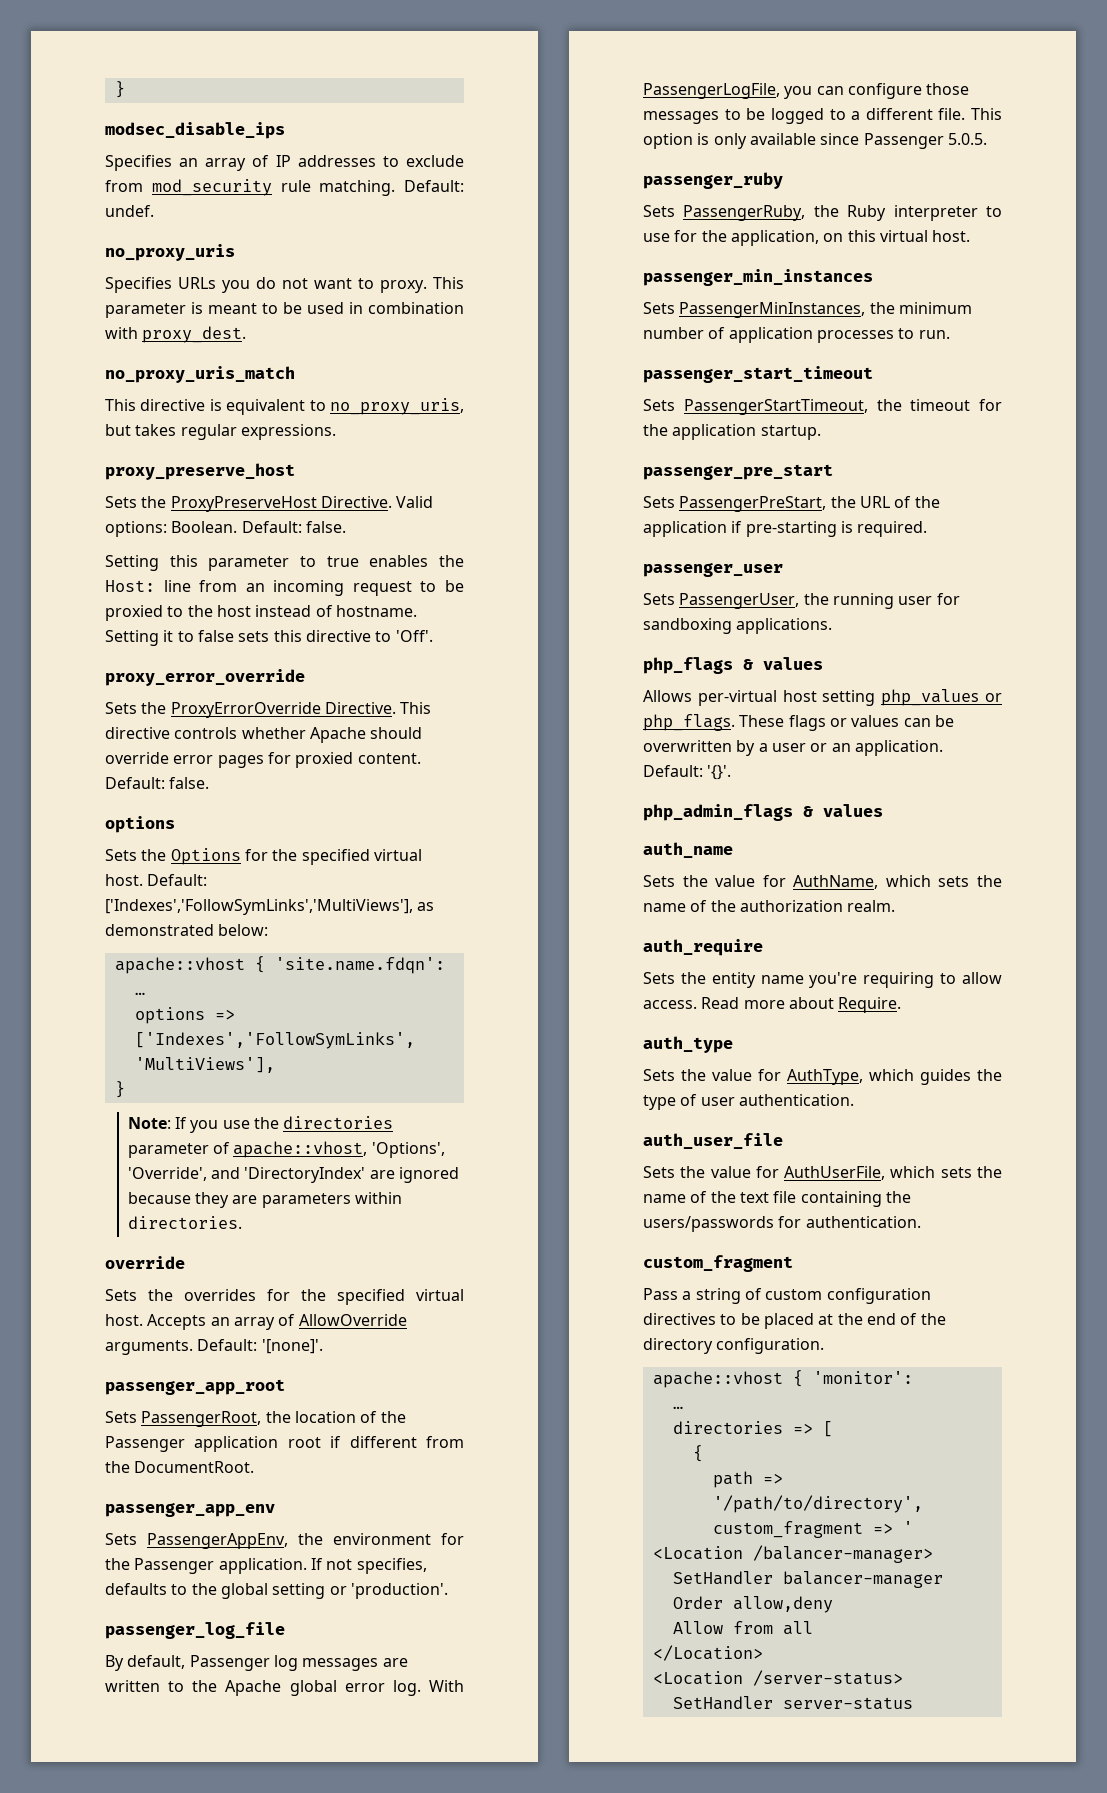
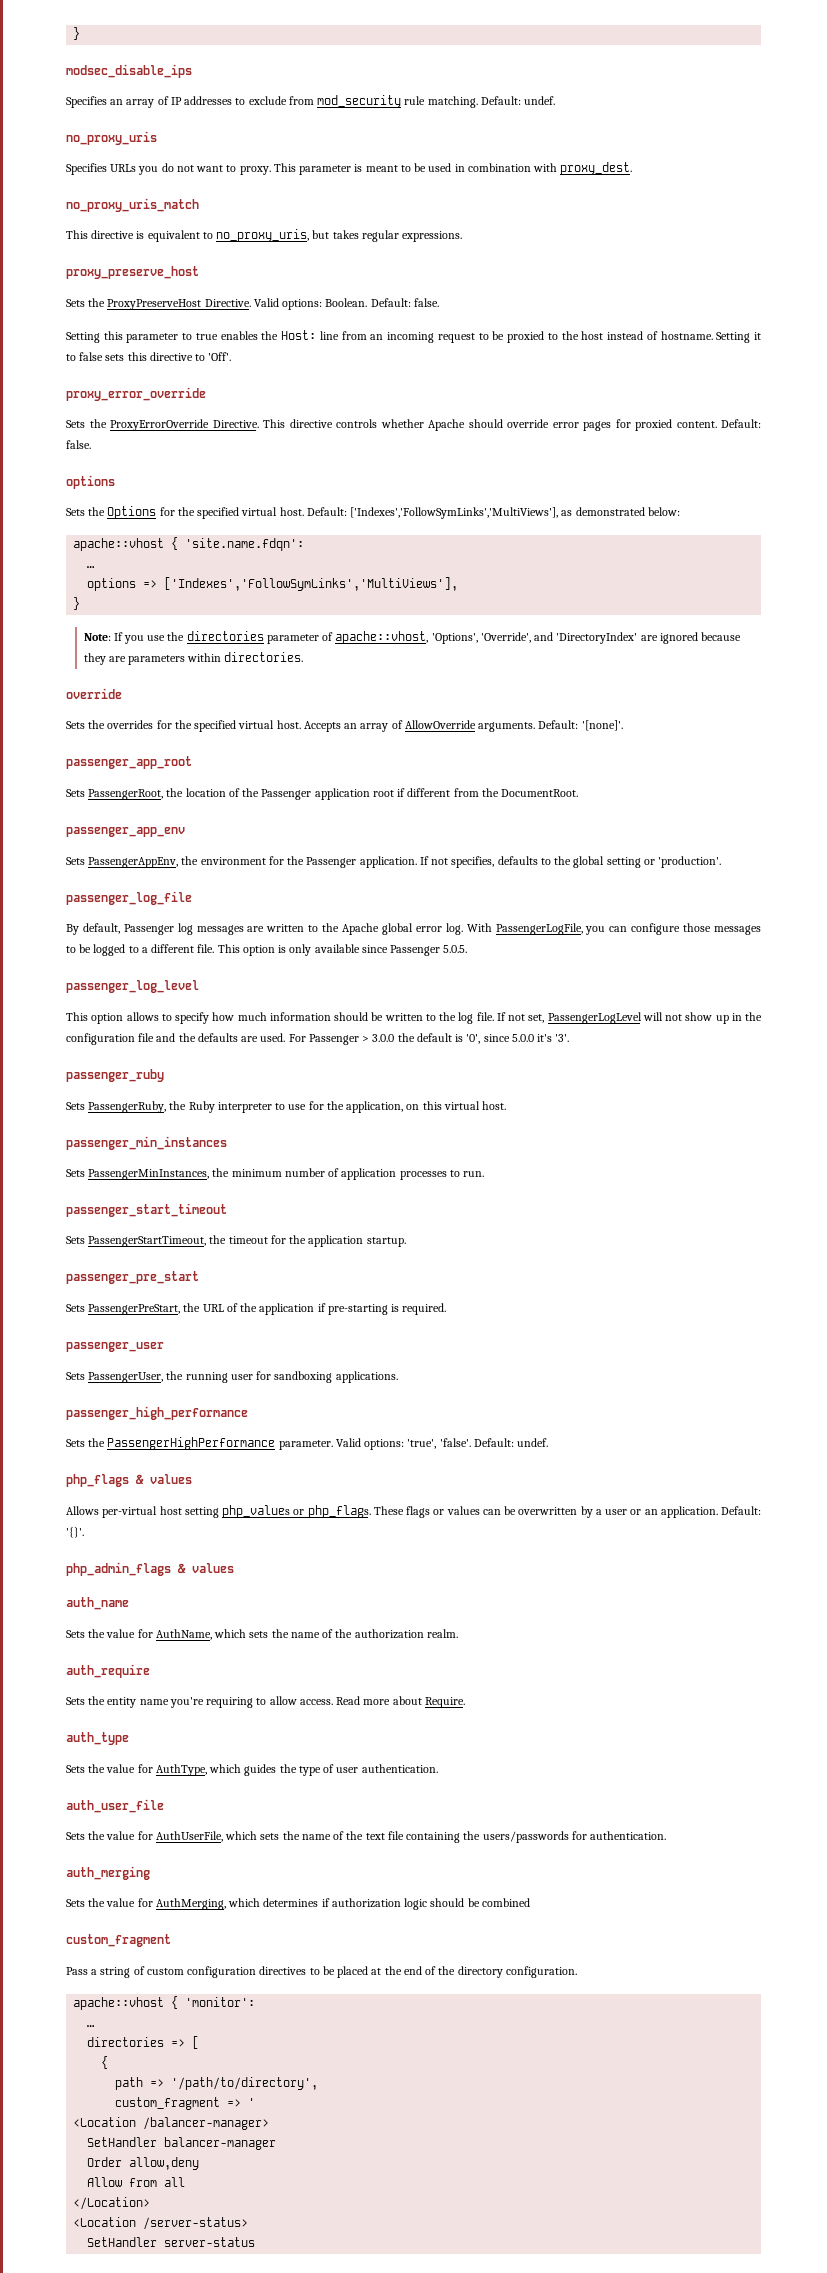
+ passenger_log_level
+ This option allows to specify how much information should be written to the log file. If not set, PassengerLogLevel will not show up in the configuration file and the defaults are used. For Passenger > 3.0.0 the default is '0', since 5.0.0 it's '3'.
+ passenger_high_performance
+ Sets the PassengerHighPerformance parameter. Valid options: 'true', 'false'. Default: undef.
+ auth_merging
+ Sets the value for AuthMerging, which determines if authorization logic should be combined

